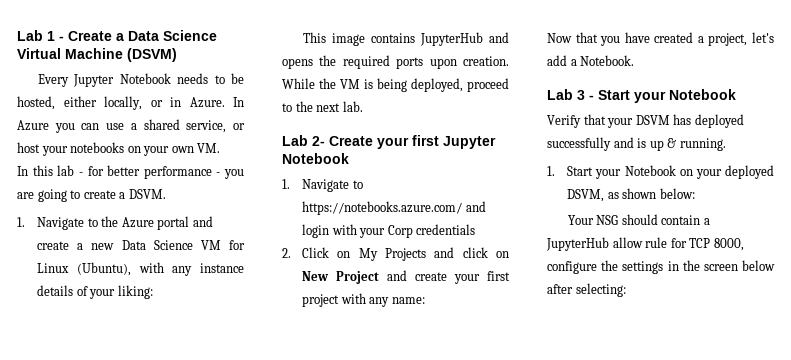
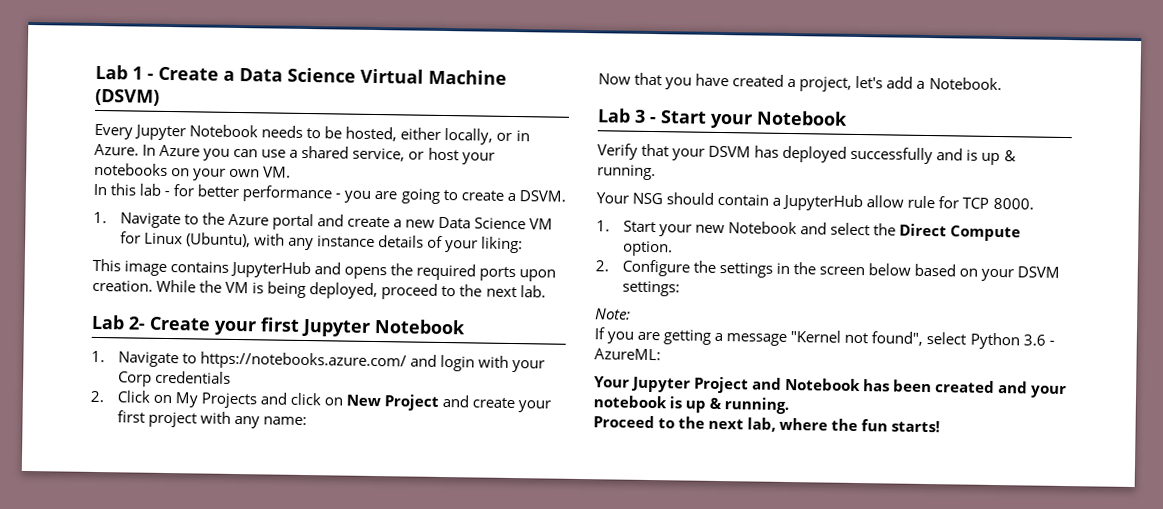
- 1. Start your Notebook on your deployed DSVM, as shown below:
- Your NSG should contain a JupyterHub allow rule for TCP 8000, configure the settings in the screen below after selecting:
+ Your NSG should contain a JupyterHub allow rule for TCP 8000.
+ 1. Start your new Notebook and select the Direct Compute option.
+ 2. Configure the settings in the screen below based on your DSVM settings:
+ Note:
+ If you are getting a message "Kernel not found", select Python 3.6 - AzureML:
+ Your Jupyter Project and Notebook has been created and your notebook is up & running.
+ Proceed to the next lab, where the fun starts!

